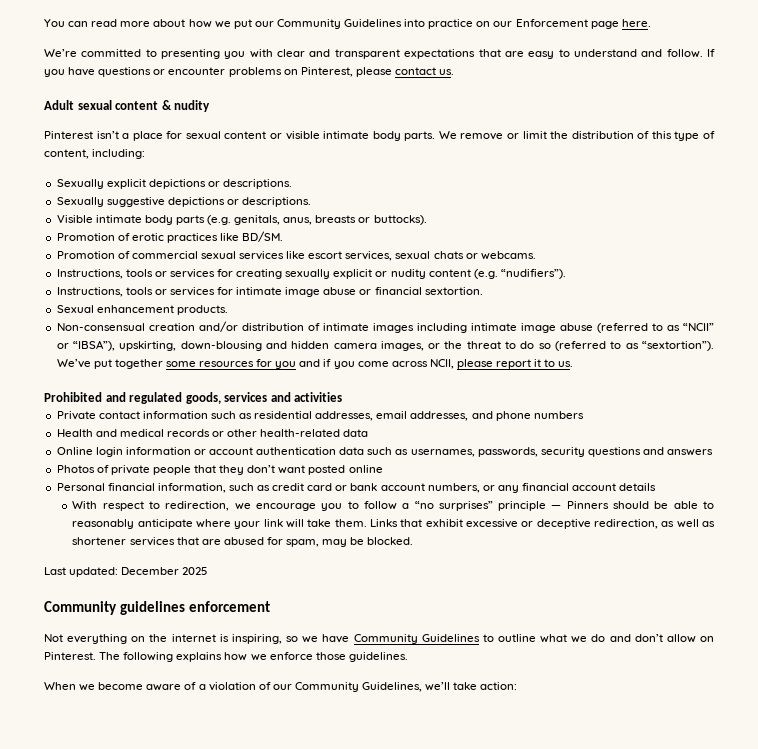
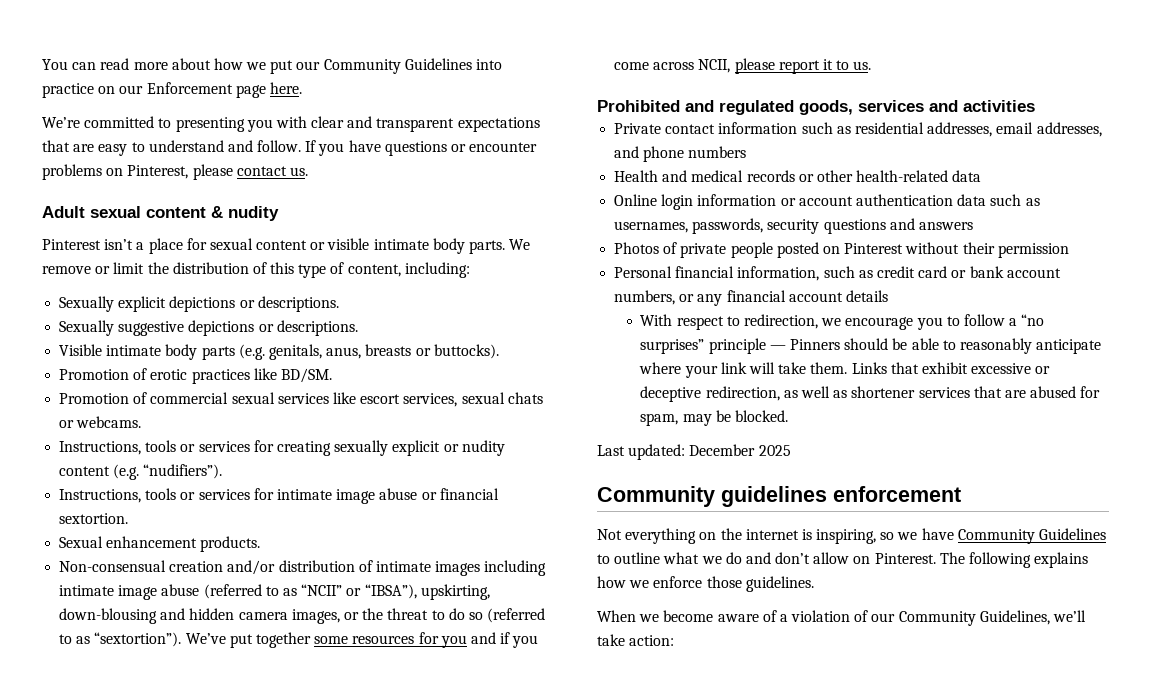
- Photos of private people that they don’t want posted online
+ Photos of private people posted on Pinterest without their permission

